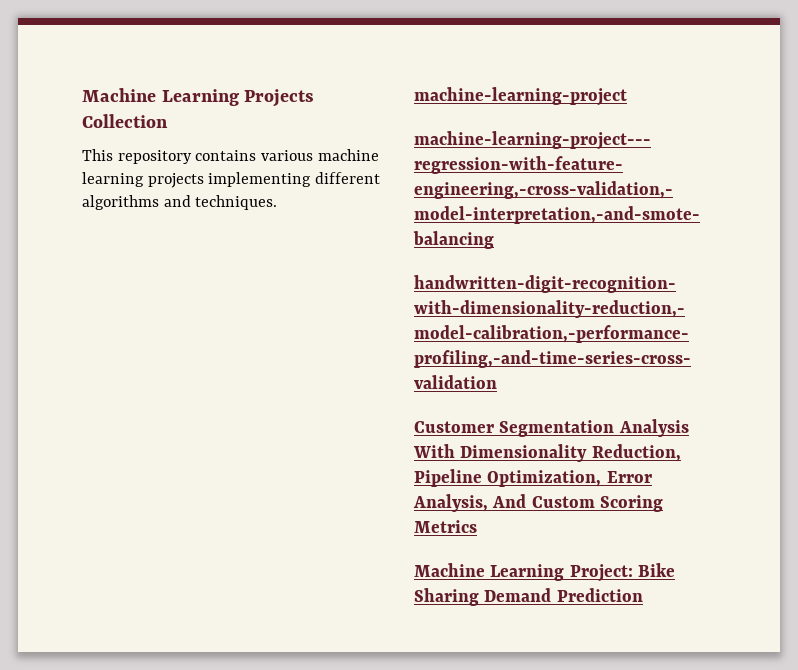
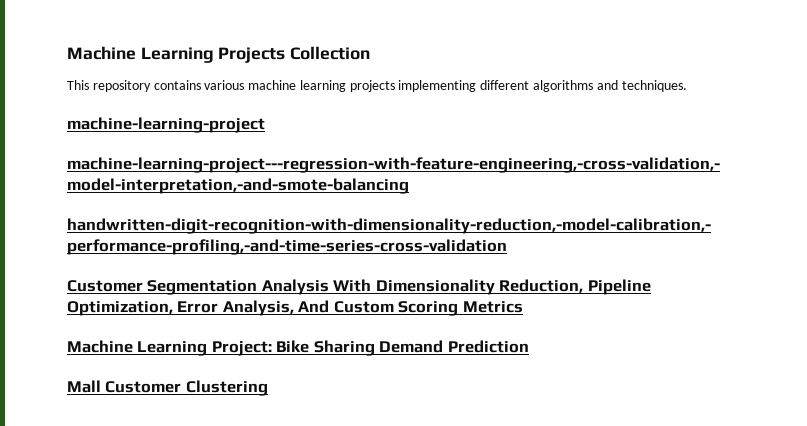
+ Mall Customer Clustering

